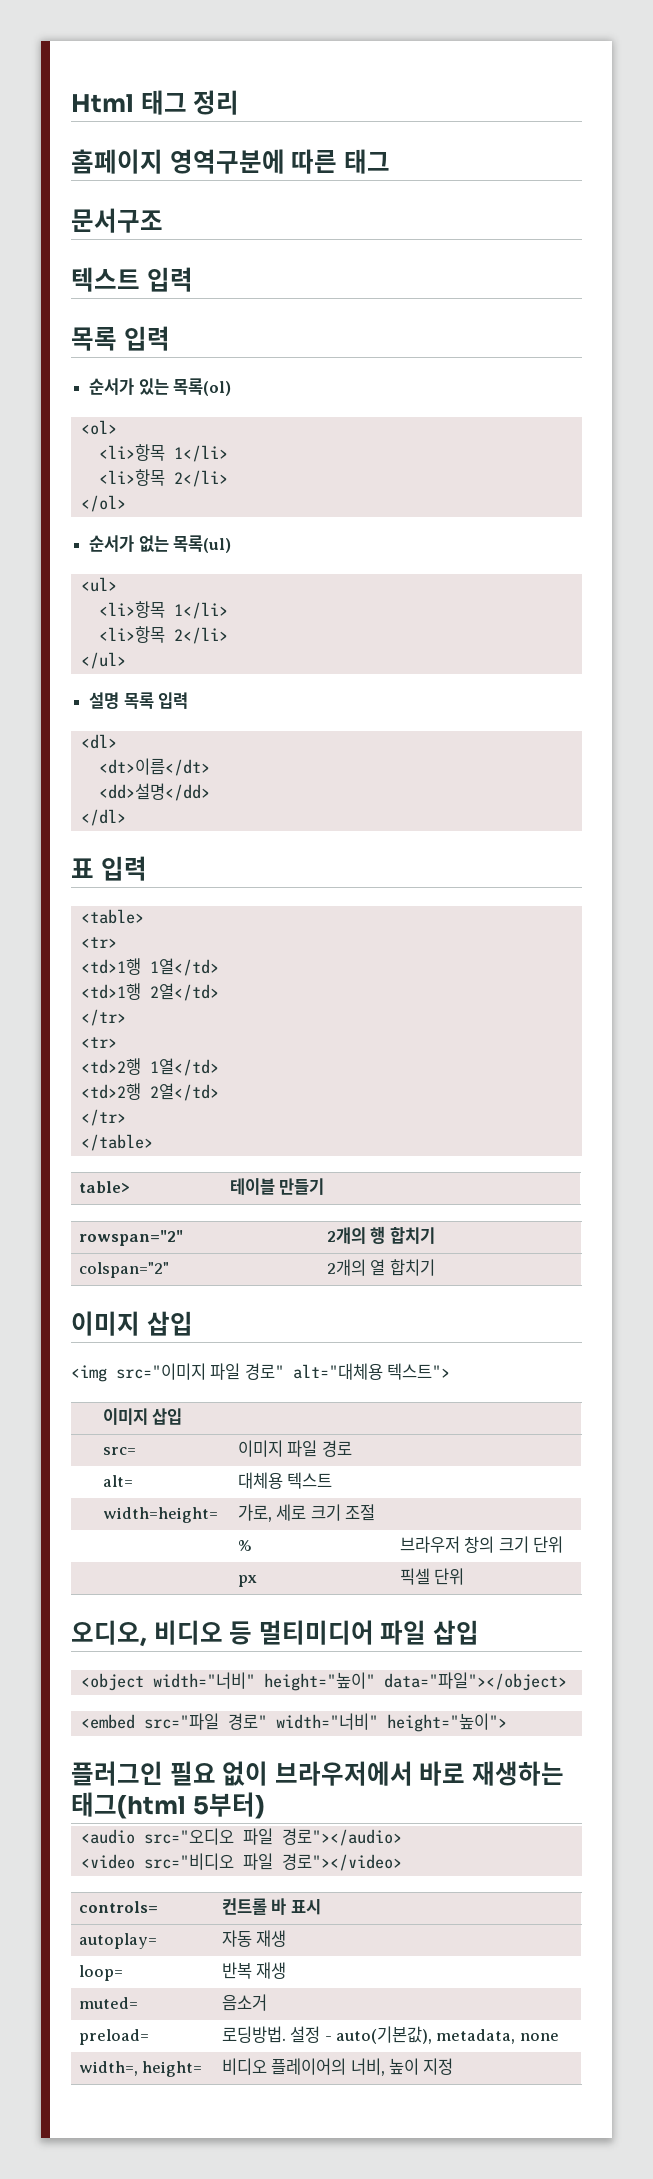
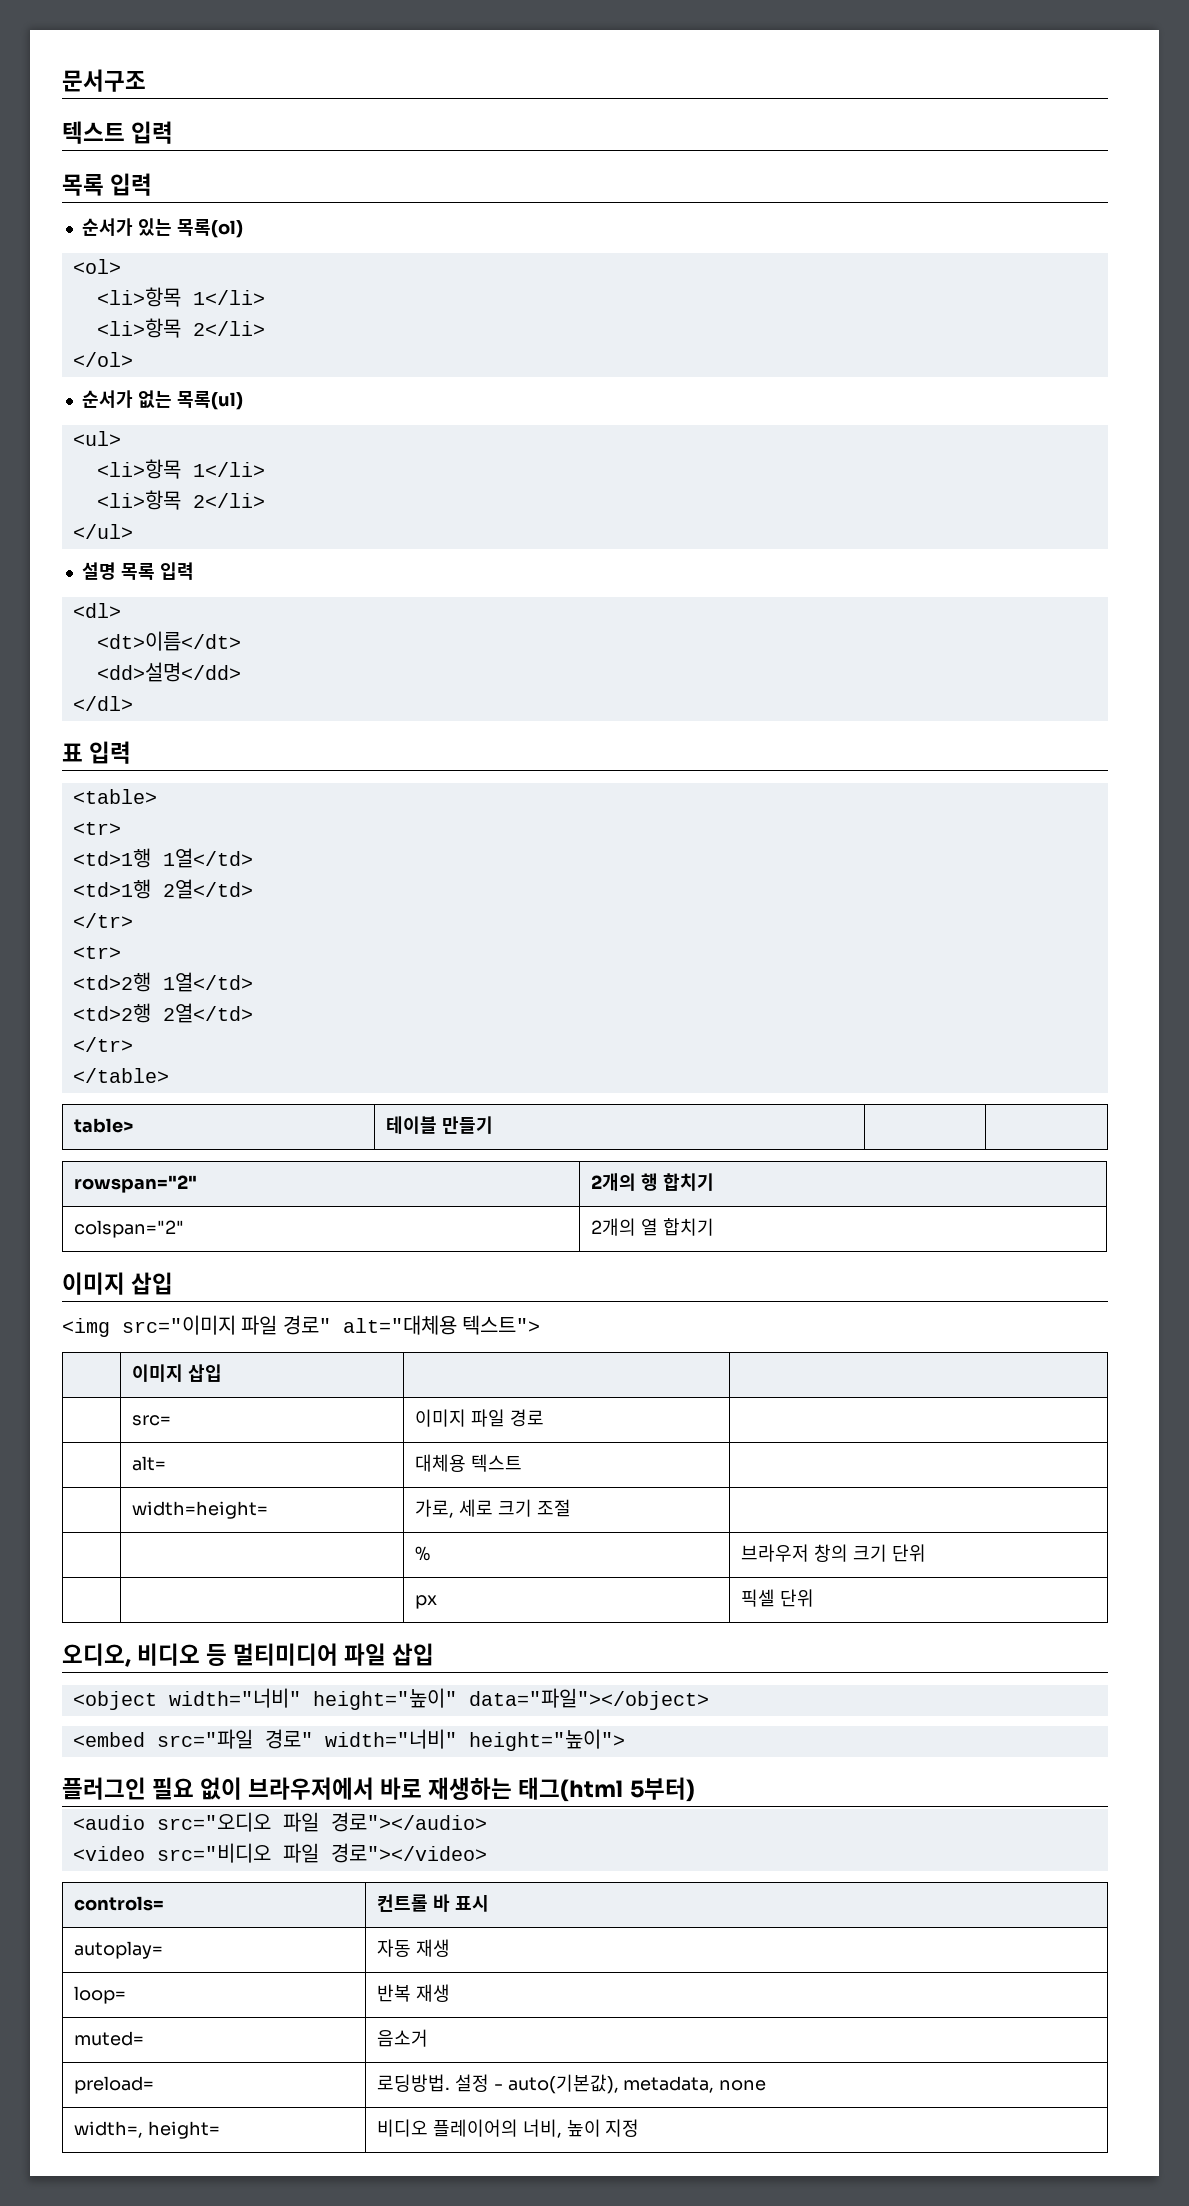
- Html 태그 정리
- 홈페이지 영역구분에 따른 태그

